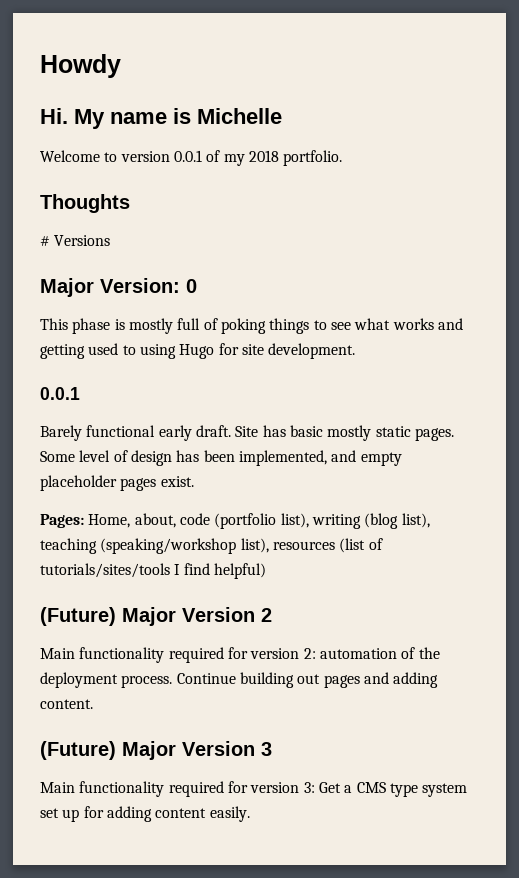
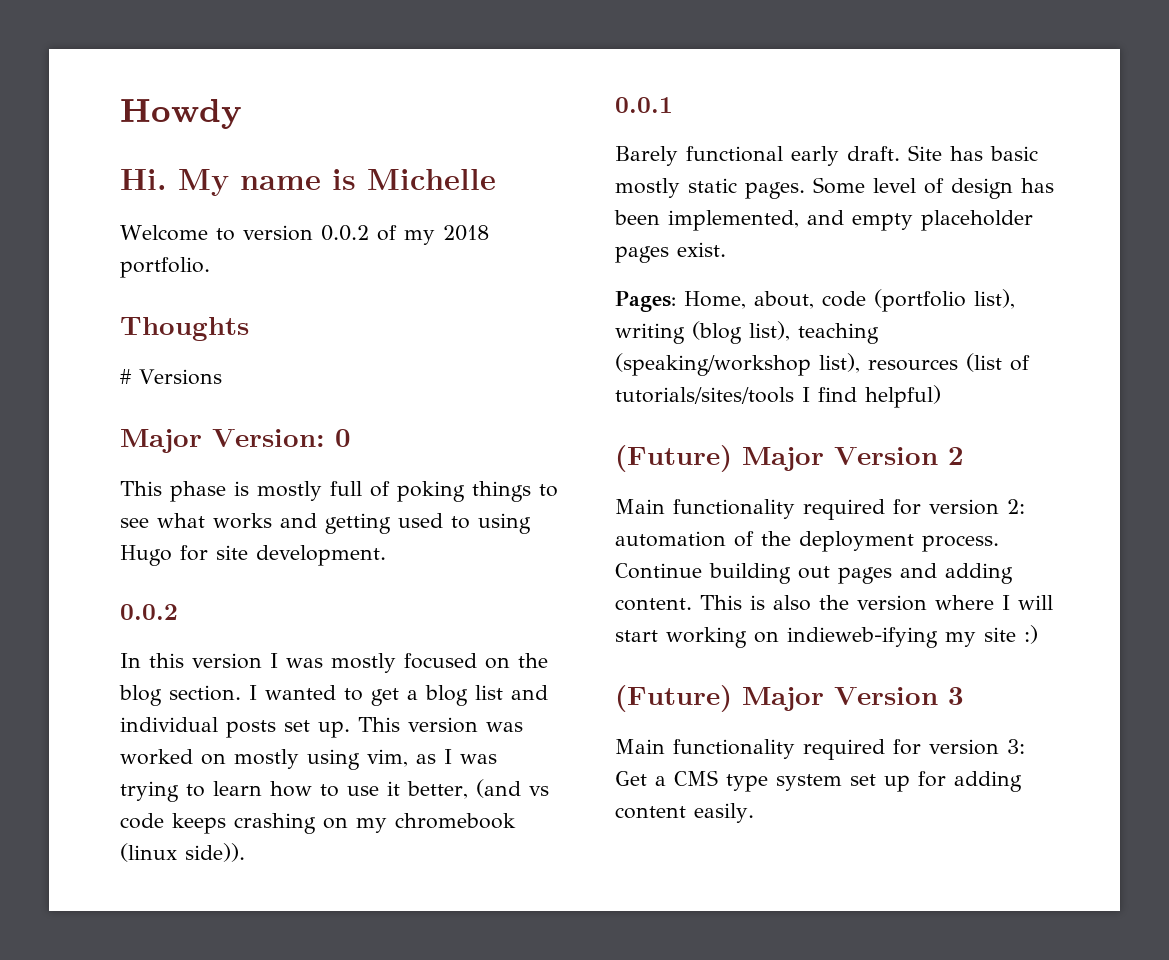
- Welcome to version 0.0.1 of my 2018 portfolio.
+ Welcome to version 0.0.2 of my 2018 portfolio.
  This phase is mostly full of poking things to see what works and getting used to using Hugo for site development.
+ 0.0.2
+ In this version I was mostly focused on the blog section. I wanted to get a blog list and individual posts set up. This version was worked on mostly using vim, as I was trying to learn how to use it better, (and vs code keeps crashing on my chromebook (linux side)).
+ This is also the version where I will start working on indieweb-ifying my site :)

